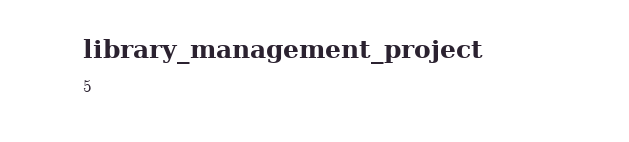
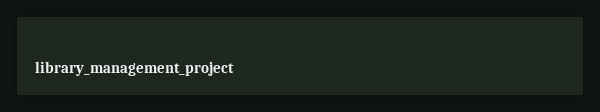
- 5

